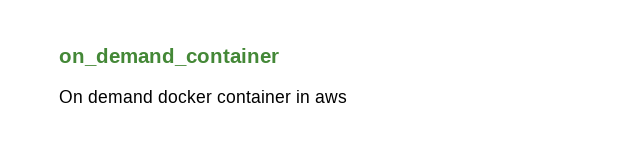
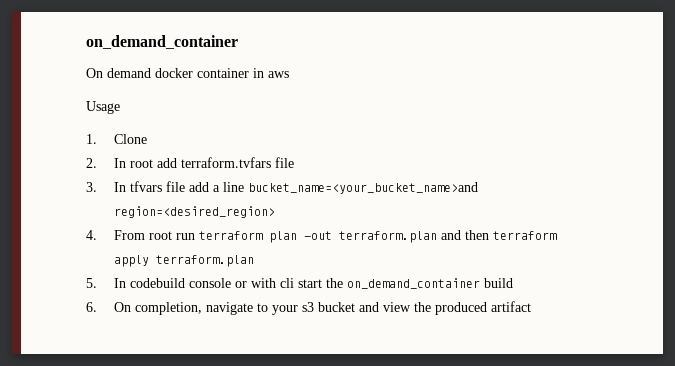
+ Usage
+ 1. Clone
+ 2. In root add terraform.tvfars file
+ 3. In tfvars file add a line bucket_name=<your_bucket_name>and region=<desired_region>
+ 4. From root run terraform plan -out terraform.plan and then terraform apply terraform.plan
+ 5. In codebuild console or with cli start the on_demand_container build
+ 6. On completion, navigate to your s3 bucket and view the produced artifact

